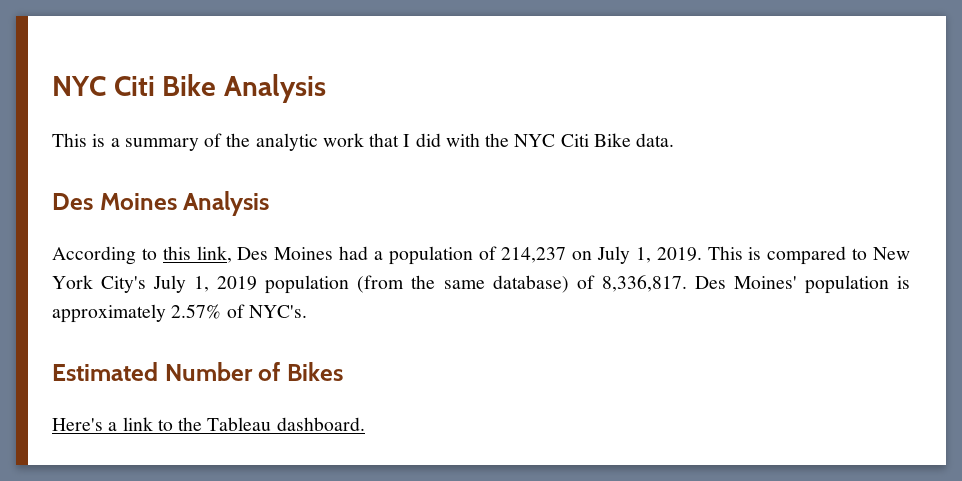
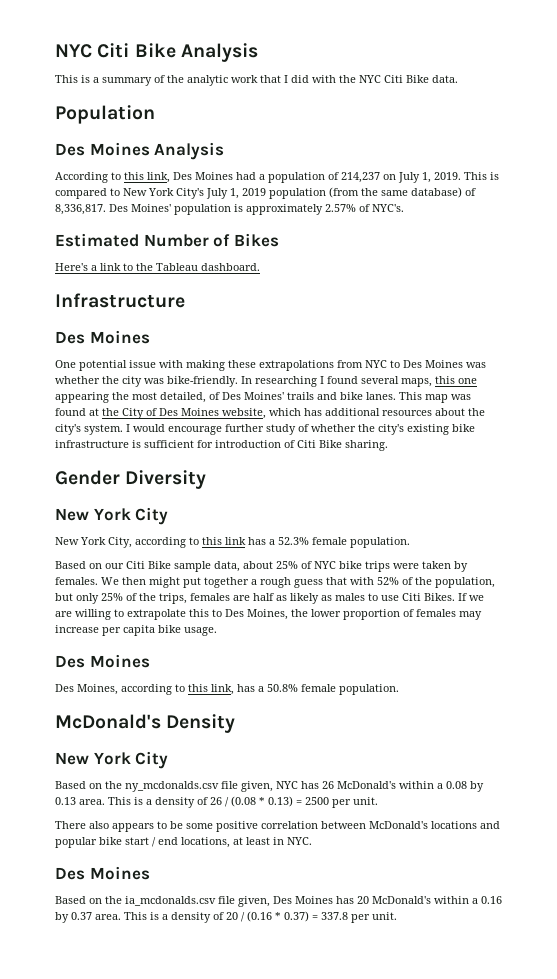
+ Population
+ Infrastructure
+ Des Moines
+ One potential issue with making these extrapolations from NYC to Des Moines was whether the city was bike-friendly. In researching I found several maps, this one appearing the most detailed, of Des Moines' trails and bike lanes. This map was found at the City of Des Moines website, which has additional resources about the city's system. I would encourage further study of whether the city's existing bike infrastructure is sufficient for introduction of Citi Bike sharing.
+ Gender Diversity
+ New York City
+ New York City, according to this link has a 52.3% female population.
+ Based on our Citi Bike sample data, about 25% of NYC bike trips were taken by females. We then might put together a rough guess that with 52% of the population, but only 25% of the trips, females are half as likely as males to use Citi Bikes. If we are willing to extrapolate this to Des Moines, the lower proportion of females may increase per capita bike usage.
+ Des Moines
+ Des Moines, according to this link, has a 50.8% female population.
+ McDonald's Density
+ New York City
+ Based on the ny_mcdonalds.csv file given, NYC has 26 McDonald's within a 0.08 by 0.13 area. This is a density of 26 / (0.08 * 0.13) = 2500 per unit.
+ There also appears to be some positive correlation between McDonald's locations and popular bike start / end locations, at least in NYC.
+ Des Moines
+ Based on the ia_mcdonalds.csv file given, Des Moines has 20 McDonald's within a 0.16 by 0.37 area. This is a density of 20 / (0.16 * 0.37) = 337.8 per unit.

